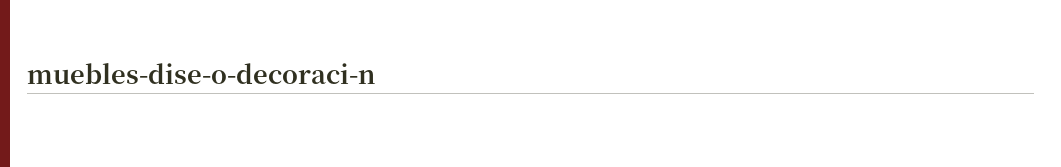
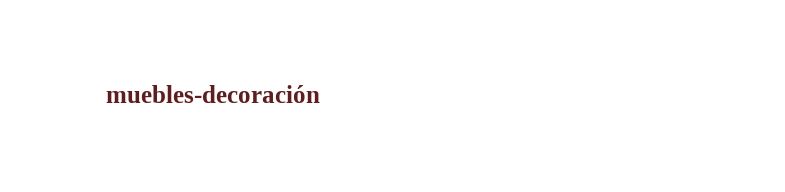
- muebles-dise-o-decoraci-n
+ muebles-decoración

